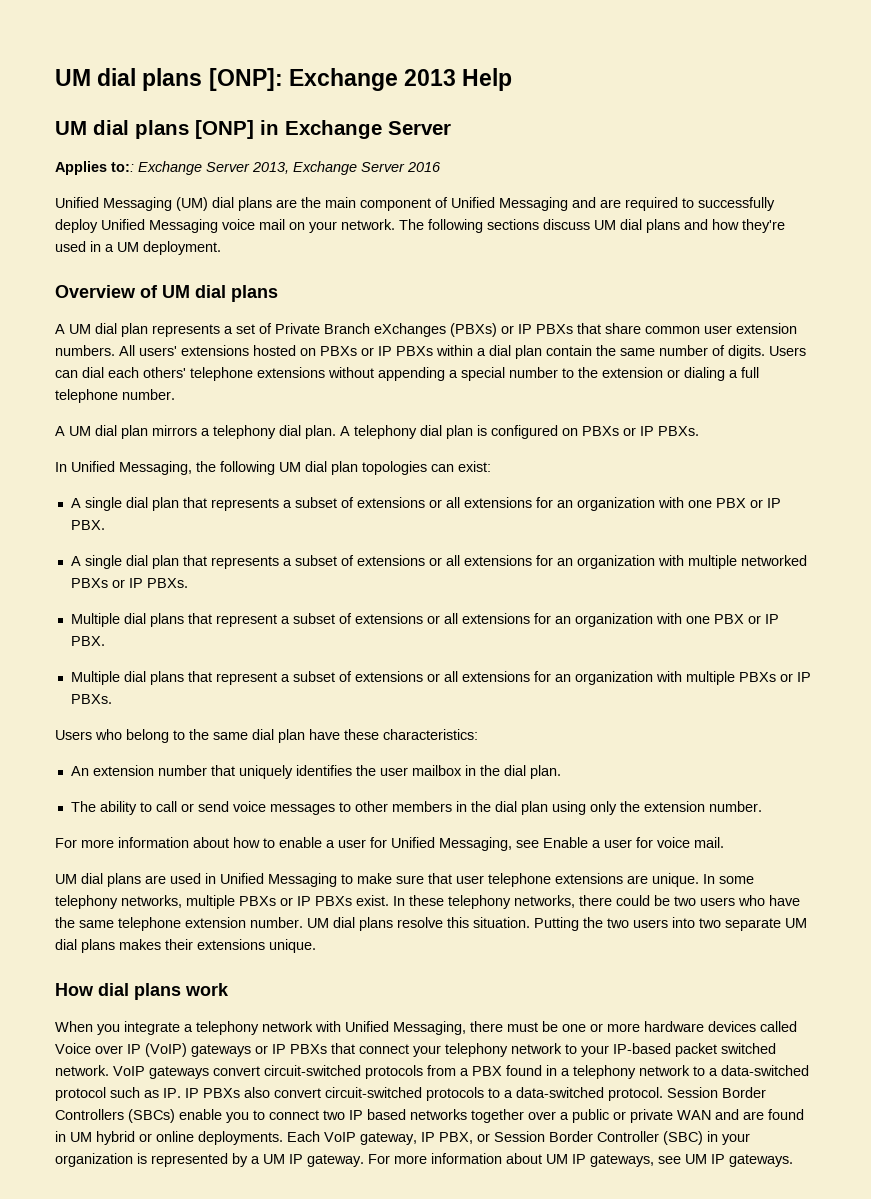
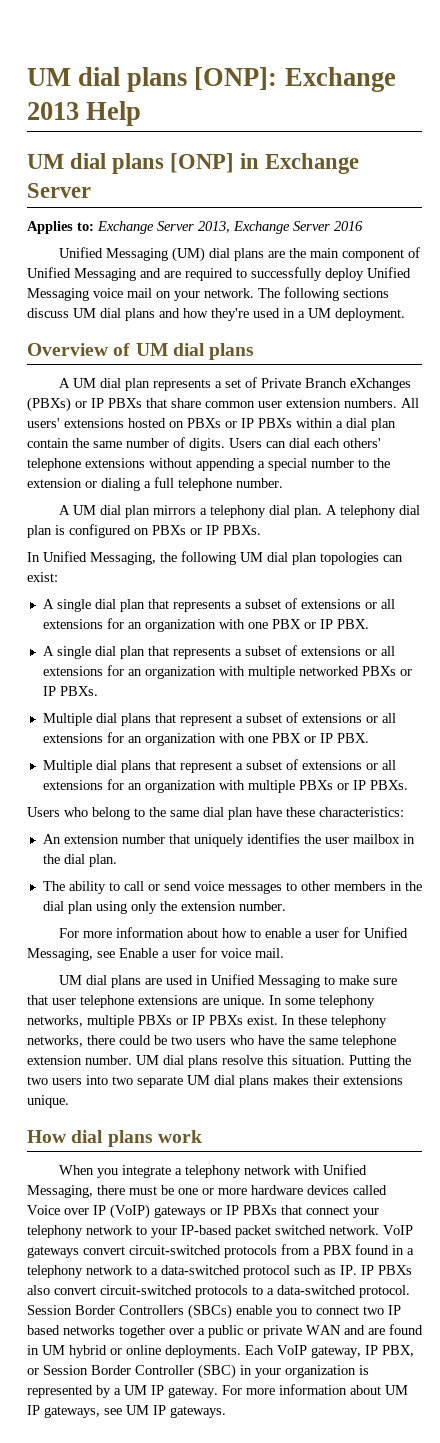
- Applies to:: Exchange Server 2013, Exchange Server 2016
+ Applies to: Exchange Server 2013, Exchange Server 2016

